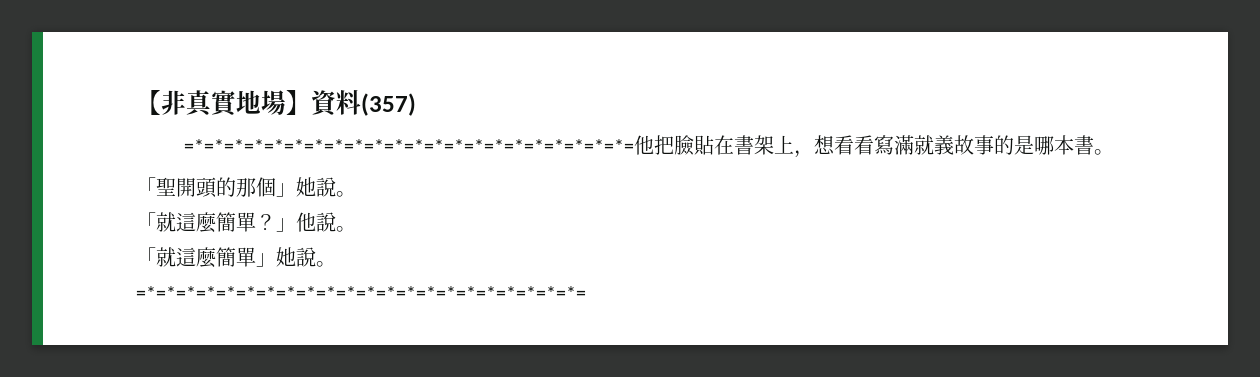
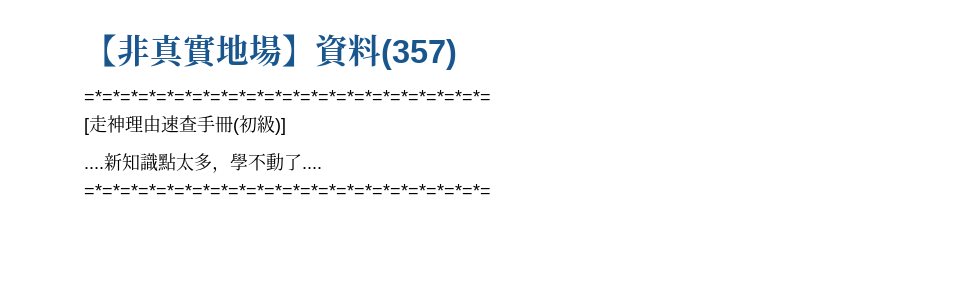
  【非真實地場】資料(357)
- =*=*=*=*=*=*=*=*=*=*=*=*=*=*=*=*=*=*=*=*=*=*=他把臉貼在書架上，想看看寫滿就義故事的是哪本書。
- 「聖開頭的那個」她說。
- 「就這麼簡單？」他說。
- 「就這麼簡單」她說。
+ =*=*=*=*=*=*=*=*=*=*=*=*=*=*=*=*=*=*=*=*=*=*=
+ [走神理由速查手冊(初級)]
+ ....新知識點太多，學不動了....

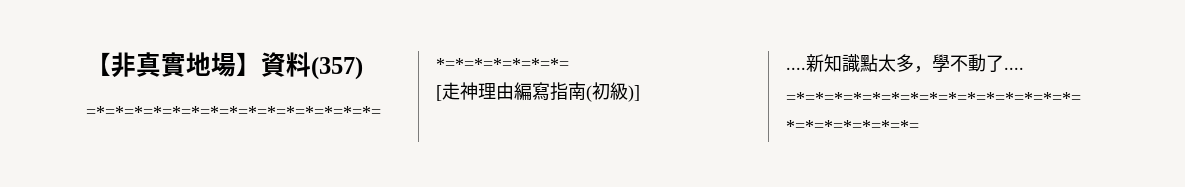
- [走神理由速查手冊(初級)]
+ [走神理由編寫指南(初級)]

